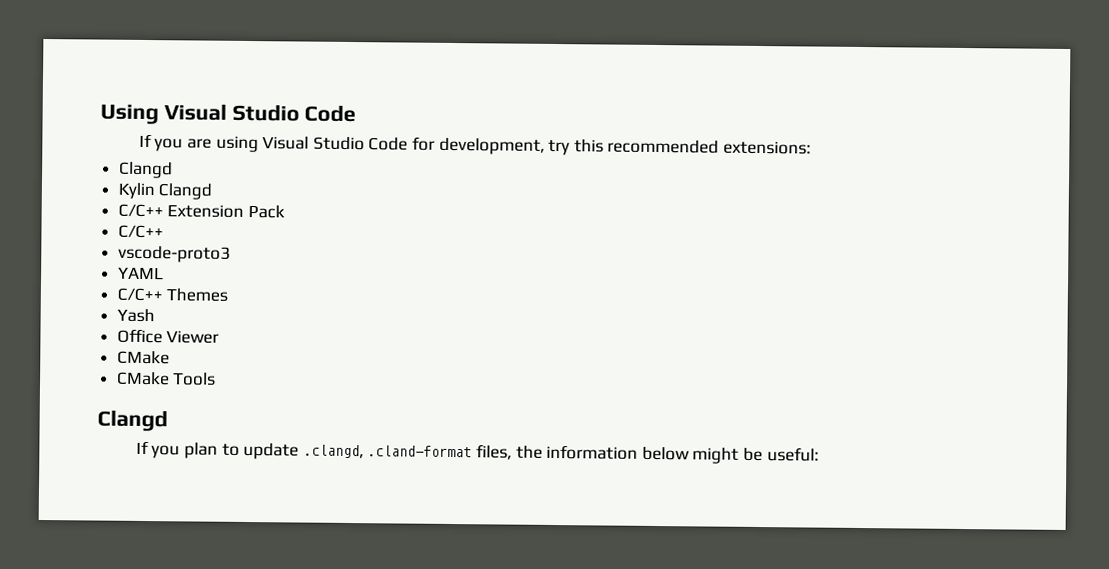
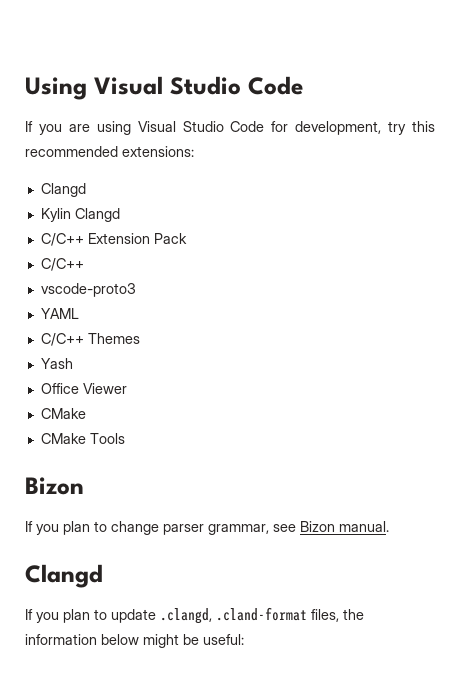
  CMake Tools
+ Bizon
+ If you plan to change parser grammar, see Bizon manual.

